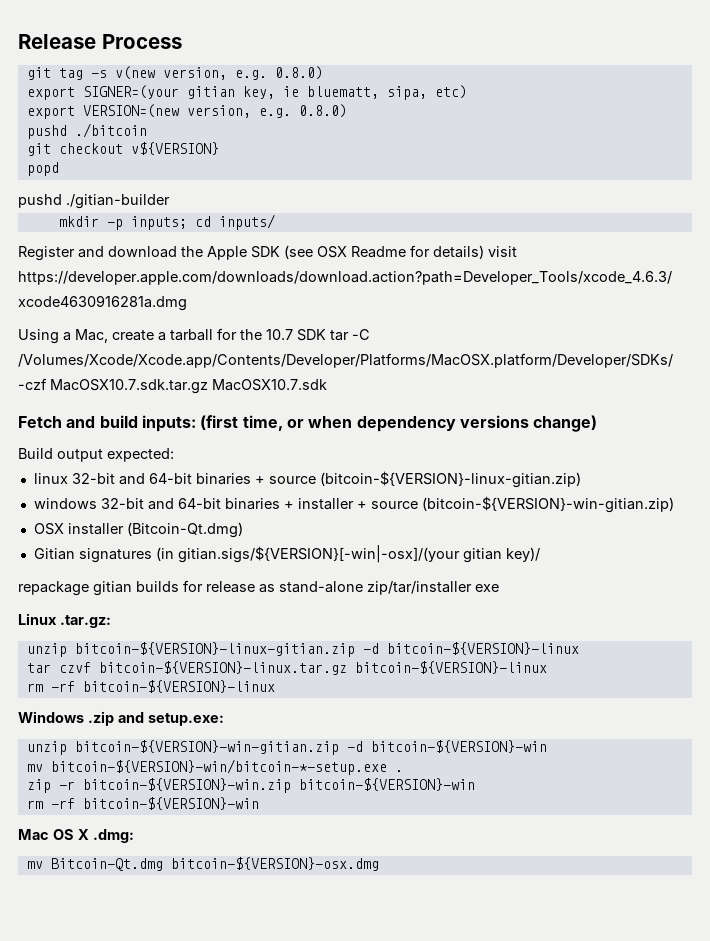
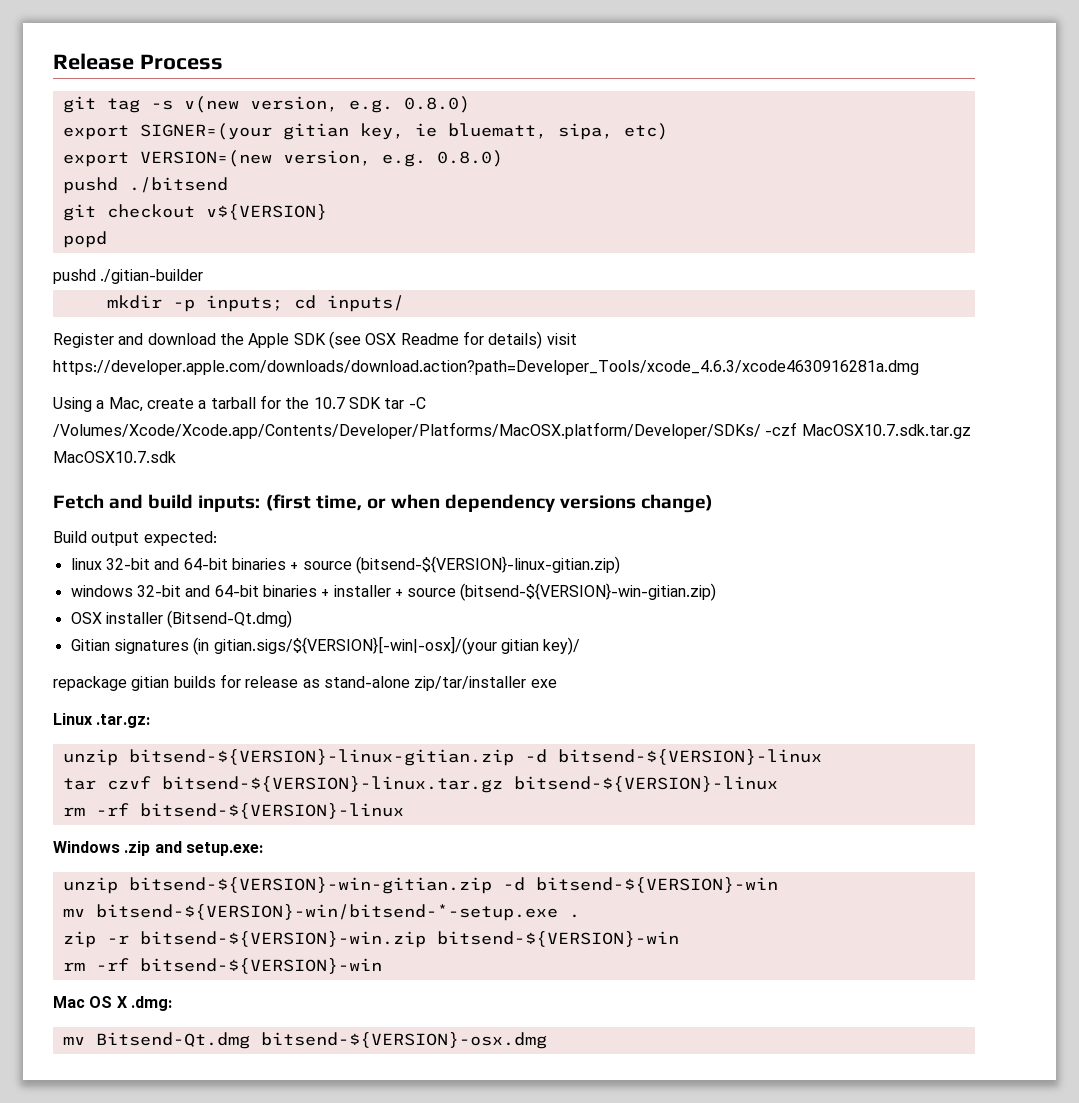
- pushd ./bitcoin
+ pushd ./bitsend
- linux 32-bit and 64-bit binaries + source (bitcoin-${VERSION}-linux-gitian.zip)
+ linux 32-bit and 64-bit binaries + source (bitsend-${VERSION}-linux-gitian.zip)
- windows 32-bit and 64-bit binaries + installer + source (bitcoin-${VERSION}-win-gitian.zip)
+ windows 32-bit and 64-bit binaries + installer + source (bitsend-${VERSION}-win-gitian.zip)
- OSX installer (Bitcoin-Qt.dmg)
+ OSX installer (Bitsend-Qt.dmg)
- unzip bitcoin-${VERSION}-linux-gitian.zip -d bitcoin-${VERSION}-linux
+ unzip bitsend-${VERSION}-linux-gitian.zip -d bitsend-${VERSION}-linux
- tar czvf bitcoin-${VERSION}-linux.tar.gz bitcoin-${VERSION}-linux
- rm -rf bitcoin-${VERSION}-linux
+ tar czvf bitsend-${VERSION}-linux.tar.gz bitsend-${VERSION}-linux
+ rm -rf bitsend-${VERSION}-linux
- unzip bitcoin-${VERSION}-win-gitian.zip -d bitcoin-${VERSION}-win
- mv bitcoin-${VERSION}-win/bitcoin-*-setup.exe .
+ unzip bitsend-${VERSION}-win-gitian.zip -d bitsend-${VERSION}-win
+ mv bitsend-${VERSION}-win/bitsend-*-setup.exe .
- zip -r bitcoin-${VERSION}-win.zip bitcoin-${VERSION}-win
- rm -rf bitcoin-${VERSION}-win
+ zip -r bitsend-${VERSION}-win.zip bitsend-${VERSION}-win
+ rm -rf bitsend-${VERSION}-win
- mv Bitcoin-Qt.dmg bitcoin-${VERSION}-osx.dmg
+ mv Bitsend-Qt.dmg bitsend-${VERSION}-osx.dmg

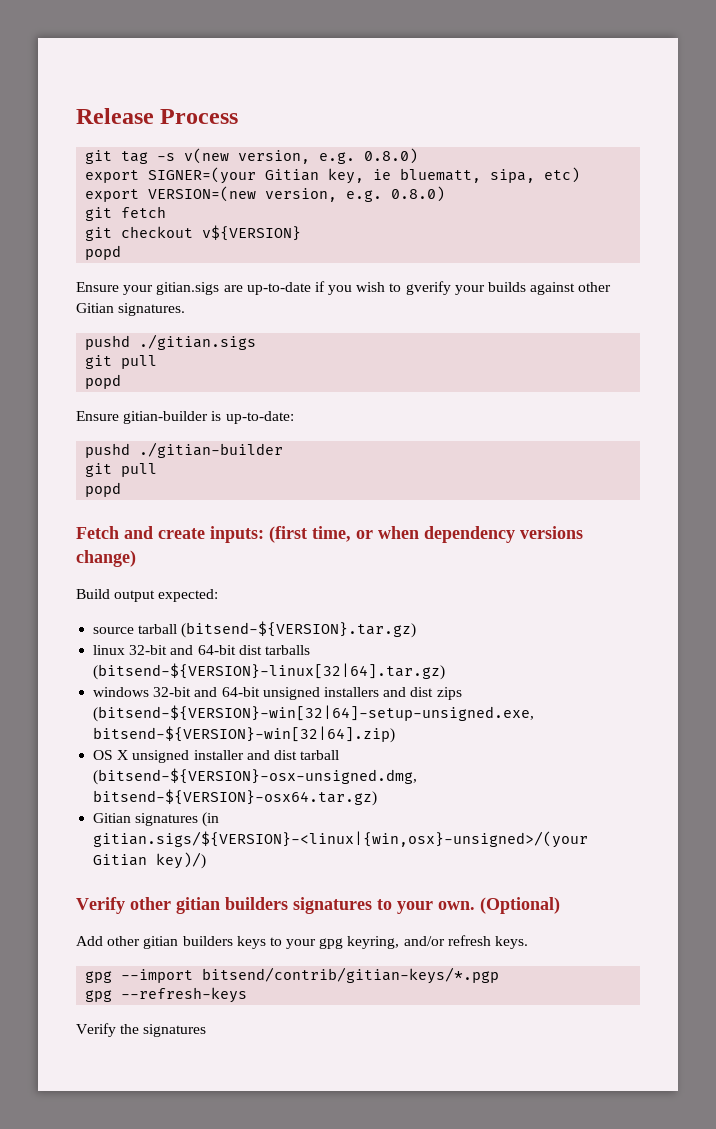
- export SIGNER=(your gitian key, ie bluematt, sipa, etc)
+ export SIGNER=(your Gitian key, ie bluematt, sipa, etc)
- pushd ./bitsend
+ git fetch
+ Ensure your gitian.sigs are up-to-date if you wish to gverify your builds against other Gitian signatures.
+ pushd ./gitian.sigs
+ git pull
+ popd
+ Ensure gitian-builder is up-to-date:
  pushd ./gitian-builder
- mkdir -p inputs; cd inputs/
- Register and download the Apple SDK (see OSX Readme for details) visit https://developer.apple.com/downloads/download.action?path=Developer_Tools/xcode_4.6.3/xcode4630916281a.dmg
- Using a Mac, create a tarball for the 10.7 SDK tar -C /Volumes/Xcode/Xcode.app/Contents/Developer/Platforms/MacOSX.platform/Developer/SDKs/ -czf MacOSX10.7.sdk.tar.gz MacOSX10.7.sdk
+ git pull
+ popd
- Fetch and build inputs: (first time, or when dependency versions change)
+ Fetch and create inputs: (first time, or when dependency versions change)
+ source tarball (bitsend-${VERSION}.tar.gz)
- linux 32-bit and 64-bit binaries + source (bitsend-${VERSION}-linux-gitian.zip)
+ linux 32-bit and 64-bit dist tarballs (bitsend-${VERSION}-linux[32|64].tar.gz)
- windows 32-bit and 64-bit binaries + installer + source (bitsend-${VERSION}-win-gitian.zip)
- OSX installer (Bitsend-Qt.dmg)
- Gitian signatures (in gitian.sigs/${VERSION}[-win|-osx]/(your gitian key)/
- repackage gitian builds for release as stand-alone zip/tar/installer exe
- Linux .tar.gz:
- unzip bitsend-${VERSION}-linux-gitian.zip -d bitsend-${VERSION}-linux
- tar czvf bitsend-${VERSION}-linux.tar.gz bitsend-${VERSION}-linux
- rm -rf bitsend-${VERSION}-linux
- Windows .zip and setup.exe:
- unzip bitsend-${VERSION}-win-gitian.zip -d bitsend-${VERSION}-win
- mv bitsend-${VERSION}-win/bitsend-*-setup.exe .
- zip -r bitsend-${VERSION}-win.zip bitsend-${VERSION}-win
- rm -rf bitsend-${VERSION}-win
- Mac OS X .dmg:
- mv Bitsend-Qt.dmg bitsend-${VERSION}-osx.dmg
+ windows 32-bit and 64-bit unsigned installers and dist zips (bitsend-${VERSION}-win[32|64]-setup-unsigned.exe, bitsend-${VERSION}-win[32|64].zip)
+ OS X unsigned installer and dist tarball (bitsend-${VERSION}-osx-unsigned.dmg, bitsend-${VERSION}-osx64.tar.gz)
+ Gitian signatures (in gitian.sigs/${VERSION}-<linux|{win,osx}-unsigned>/(your Gitian key)/)
+ Verify other gitian builders signatures to your own. (Optional)
+ Add other gitian builders keys to your gpg keyring, and/or refresh keys.
+ gpg --import bitsend/contrib/gitian-keys/*.pgp
+ gpg --refresh-keys
+ Verify the signatures

